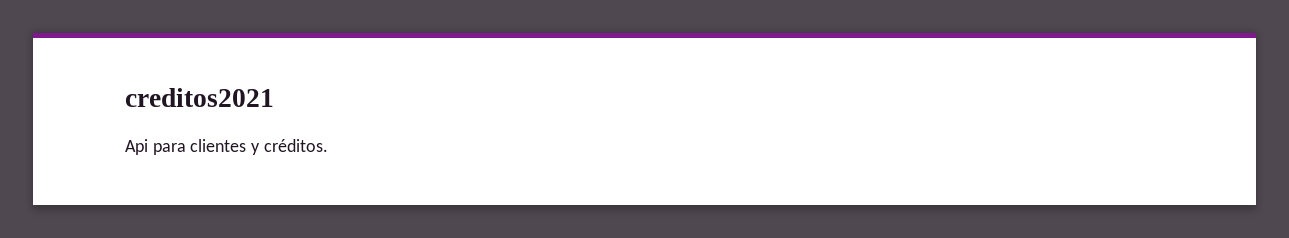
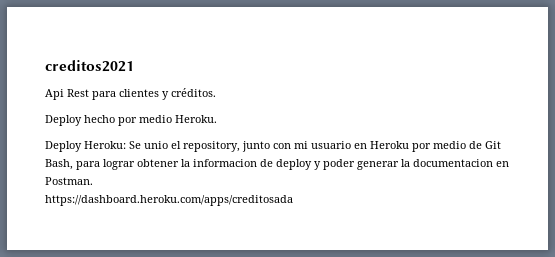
- Api para clientes y créditos.
+ Api Rest para clientes y créditos.
+ Deploy hecho por medio Heroku.
+ Deploy Heroku: Se unio el repository, junto con mi usuario en Heroku por medio de Git Bash, para lograr obtener la informacion de deploy y poder generar la documentacion en Postman.
+ https://dashboard.heroku.com/apps/creditosada

